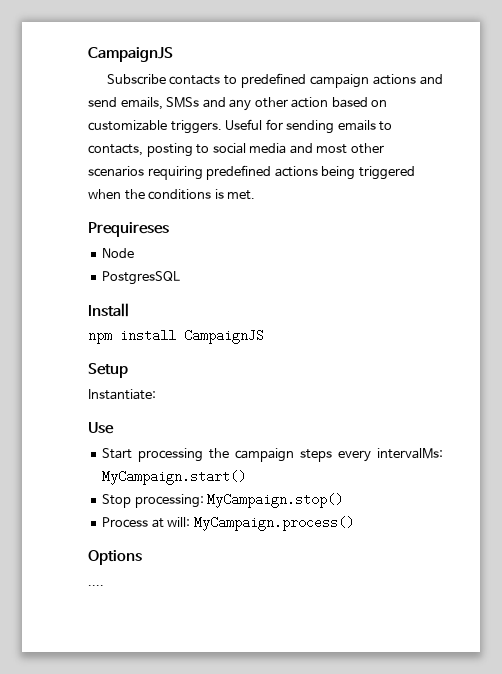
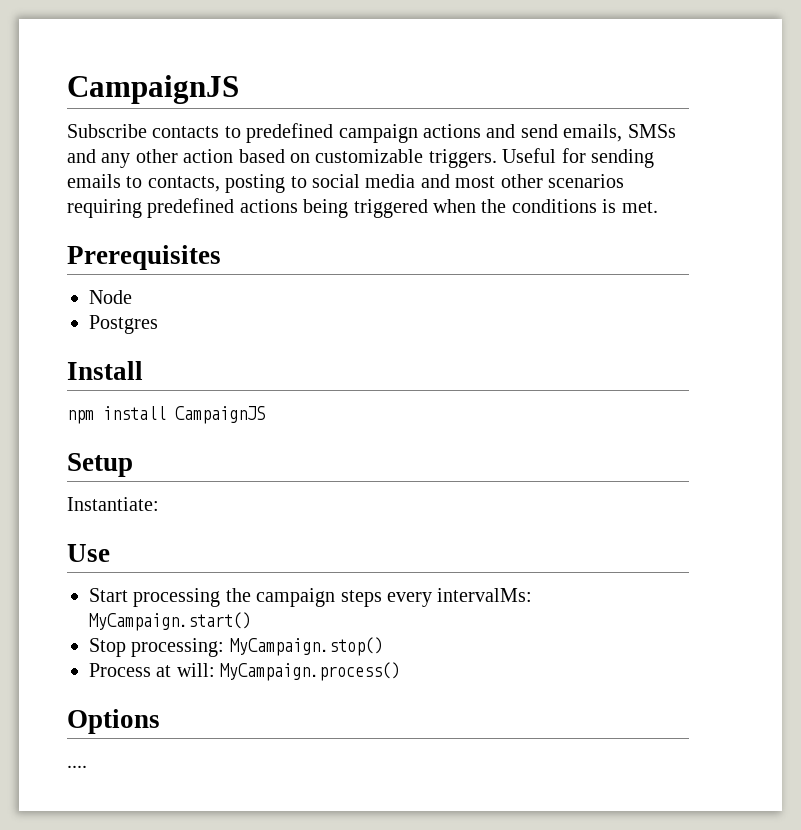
- Prequireses
+ Prerequisites
- PostgresSQL
+ Postgres

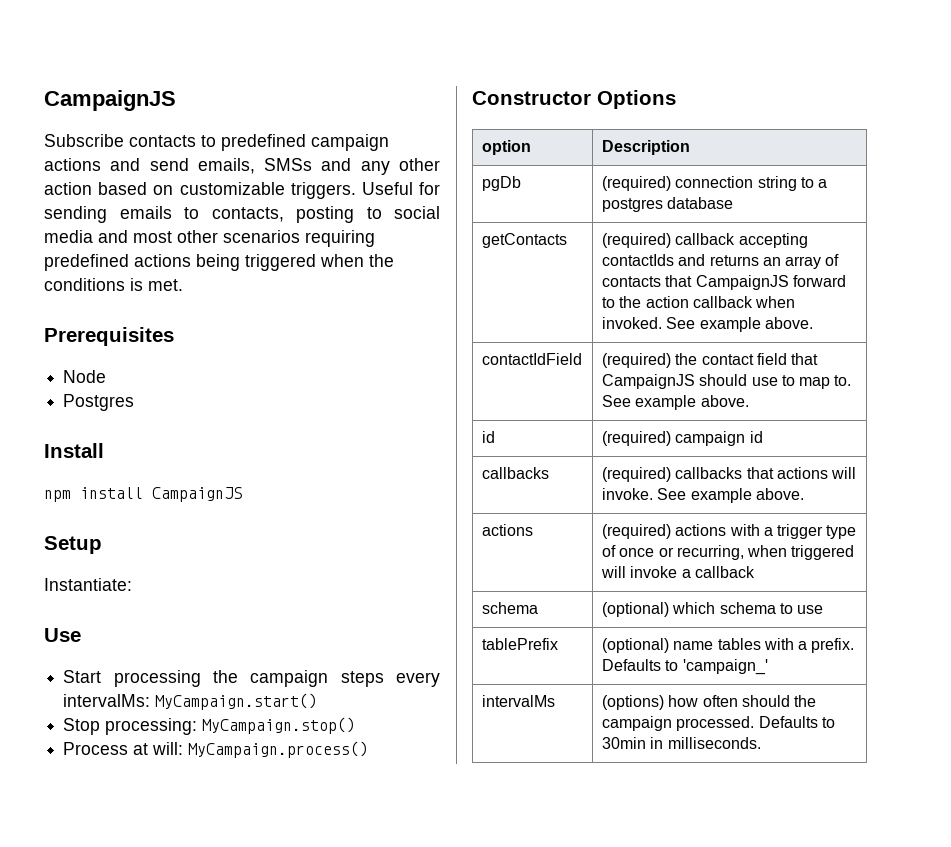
- Options
+ Constructor Options
- ....
+ option | Description
+ pgDb | (required) connection string to a postgres database
+ getContacts | (required) callback accepting contactIds and returns an array of contacts that CampaignJS forward to the action callback when invoked. See example above.
+ contactIdField | (required) the contact field that CampaignJS should use to map to. See example above.
+ id | (required) campaign id
+ callbacks | (required) callbacks that actions will invoke. See example above.
+ actions | (required) actions with a trigger type of once or recurring, when triggered will invoke a callback
+ schema | (optional) which schema to use
+ tablePrefix | (optional) name tables with a prefix. Defaults to 'campaign_'
+ intervalMs | (options) how often should the campaign processed. Defaults to 30min in milliseconds.

